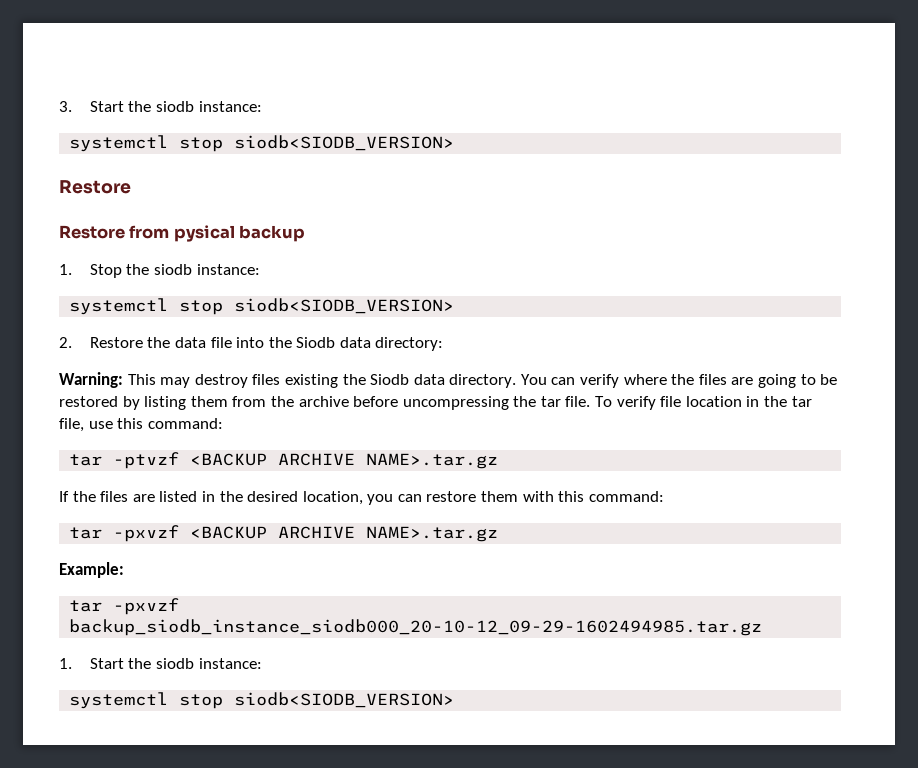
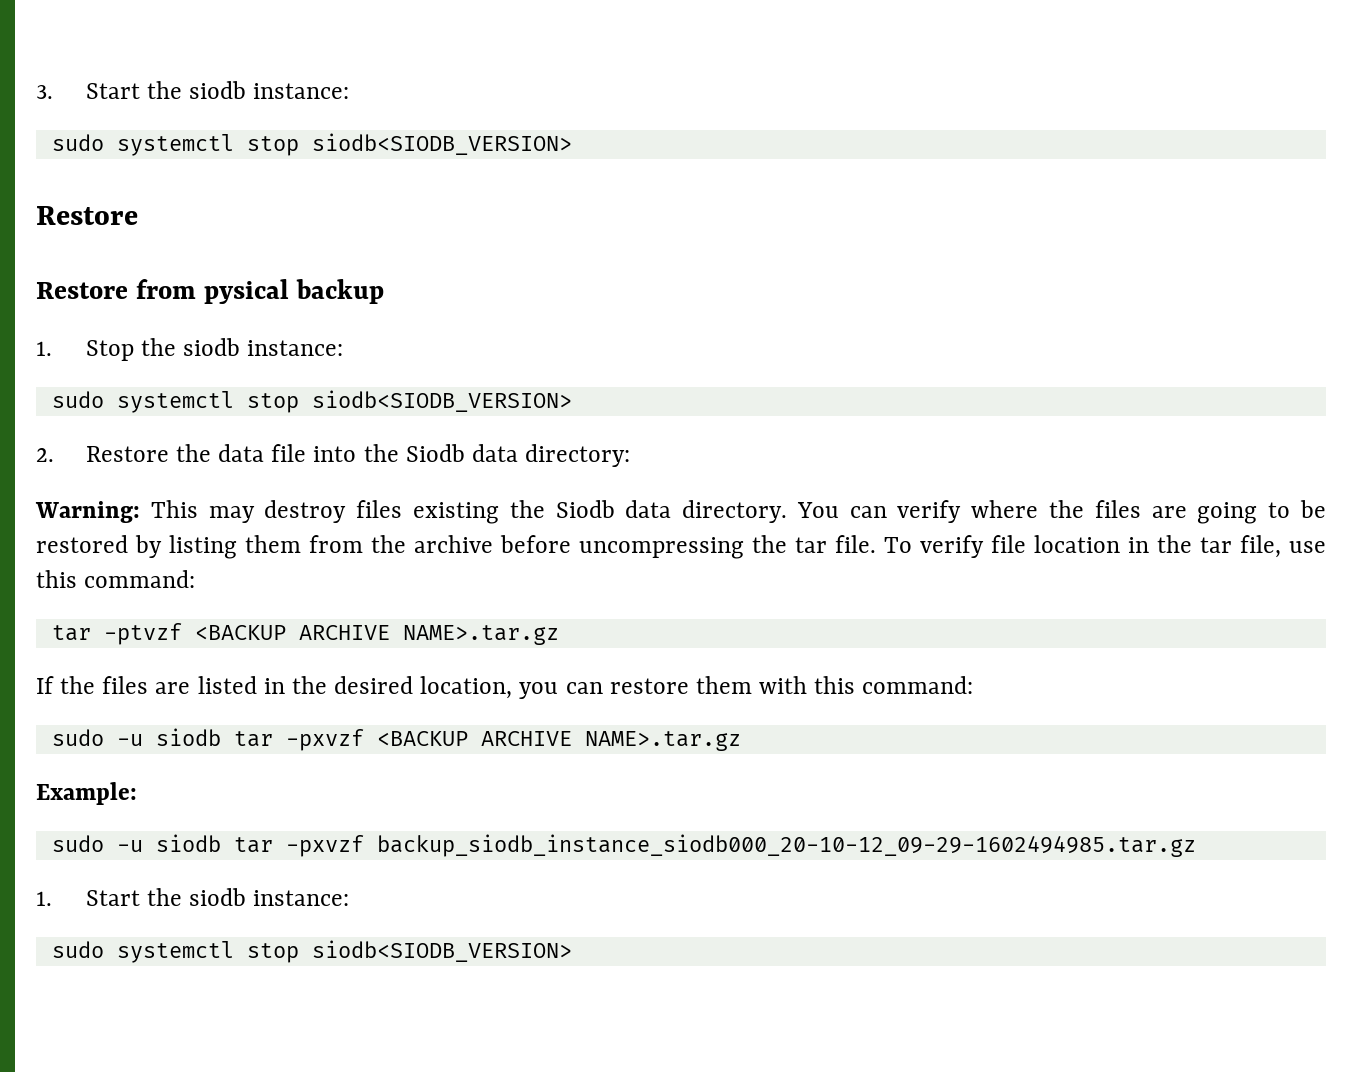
  3. Start the siodb instance:
- systemctl stop siodb<SIODB_VERSION>
+ sudo systemctl stop siodb<SIODB_VERSION>
  1. Stop the siodb instance:
- systemctl stop siodb<SIODB_VERSION>
+ sudo systemctl stop siodb<SIODB_VERSION>
- tar -pxvzf <BACKUP ARCHIVE NAME>.tar.gz
+ sudo -u siodb tar -pxvzf <BACKUP ARCHIVE NAME>.tar.gz
- tar -pxvzf backup_siodb_instance_siodb000_20-10-12_09-29-1602494985.tar.gz
+ sudo -u siodb tar -pxvzf backup_siodb_instance_siodb000_20-10-12_09-29-1602494985.tar.gz
  1. Start the siodb instance:
- systemctl stop siodb<SIODB_VERSION>
+ sudo systemctl stop siodb<SIODB_VERSION>

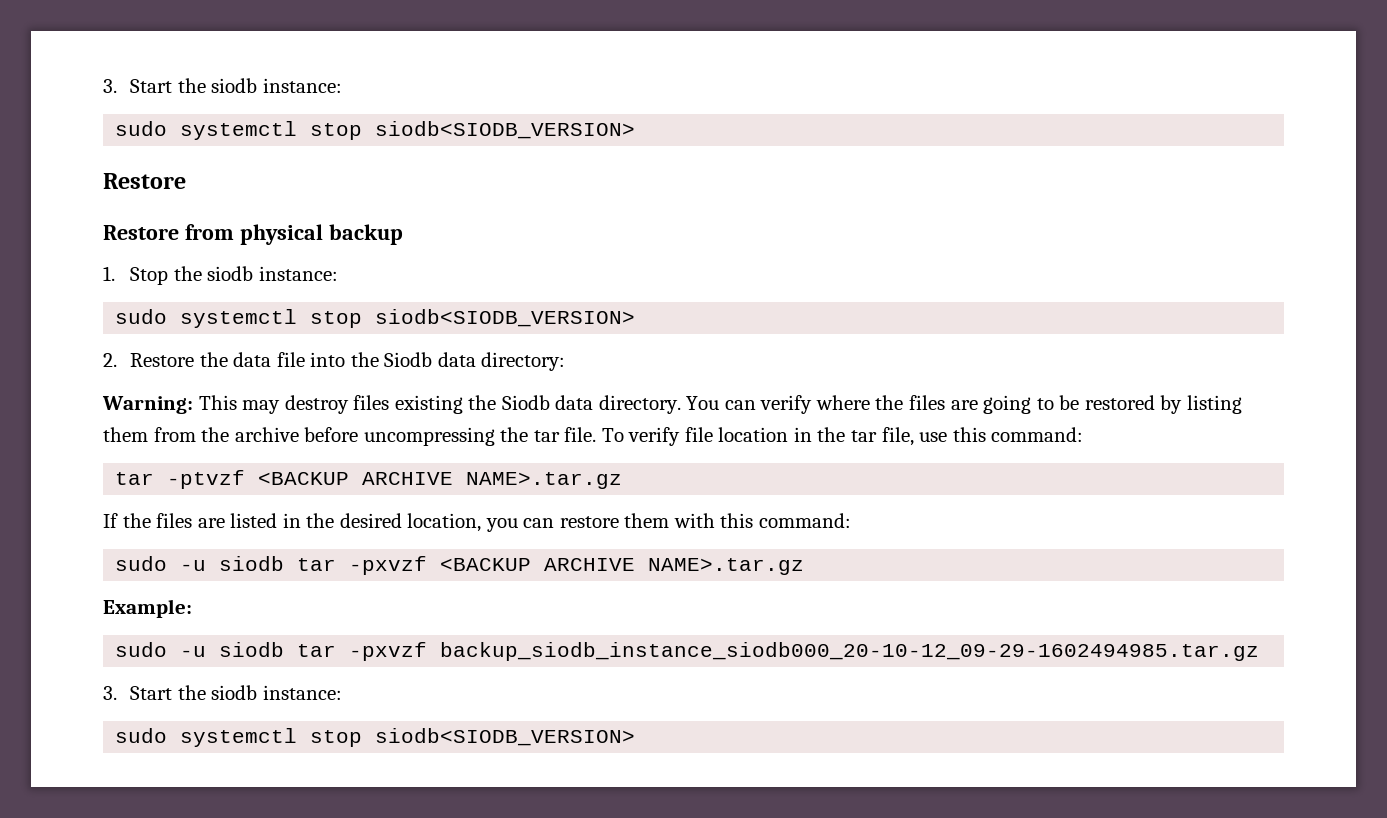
- Restore from pysical backup
+ Restore from physical backup
  sudo -u siodb tar -pxvzf backup_siodb_instance_siodb000_20-10-12_09-29-1602494985.tar.gz
- 1. Start the siodb instance:
+ 3. Start the siodb instance:

